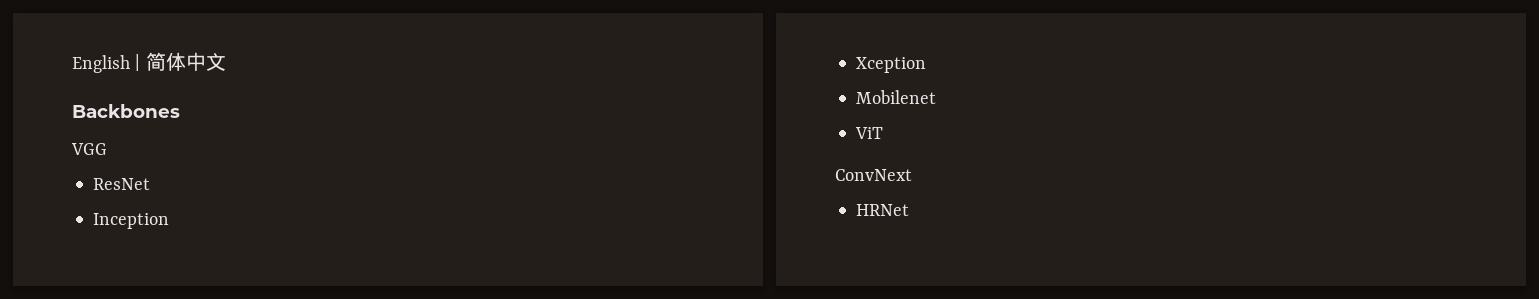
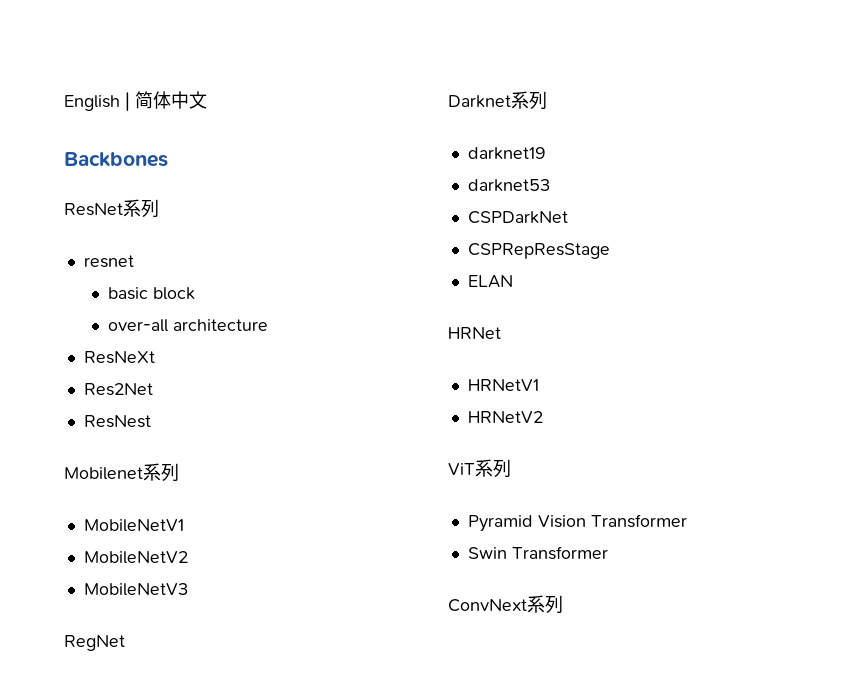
- VGG
- ResNet
- Inception
- Xception
- Mobilenet
- ViT
+ ResNet系列
+ resnet
+ basic block
+ over-all architecture
+ ResNeXt
+ Res2Net
+ ResNest
+ Mobilenet系列
+ MobileNetV1
+ MobileNetV2
+ MobileNetV3
+ RegNet
+ Darknet系列
+ darknet19
+ darknet53
+ CSPDarkNet
+ CSPRepResStage
+ ELAN
+ HRNet
+ HRNetV1
+ HRNetV2
+ ViT系列
+ Pyramid Vision Transformer
+ Swin Transformer
- ConvNext
- HRNet
+ ConvNext系列

